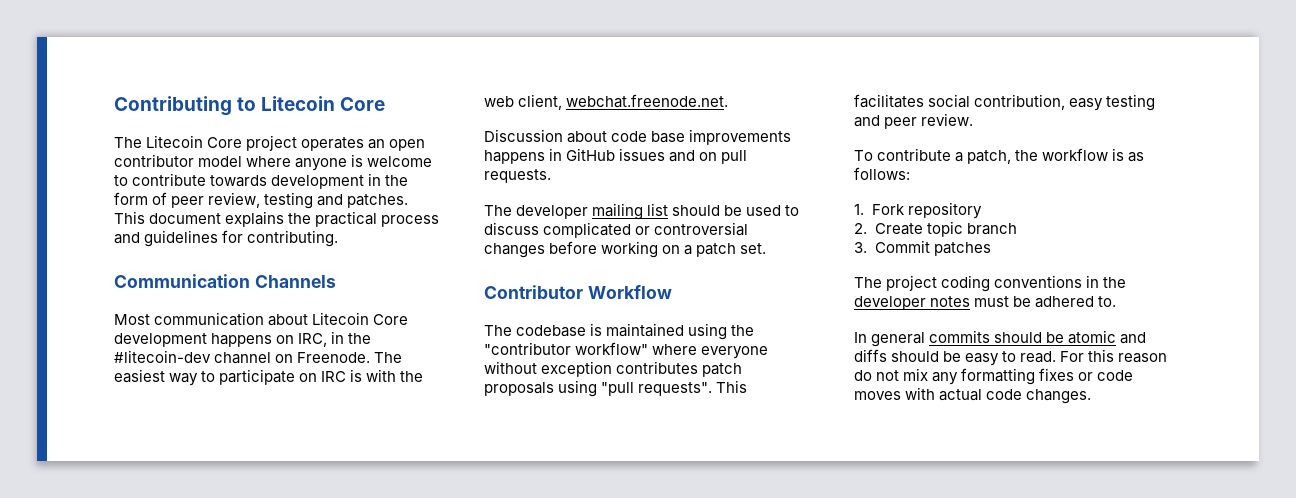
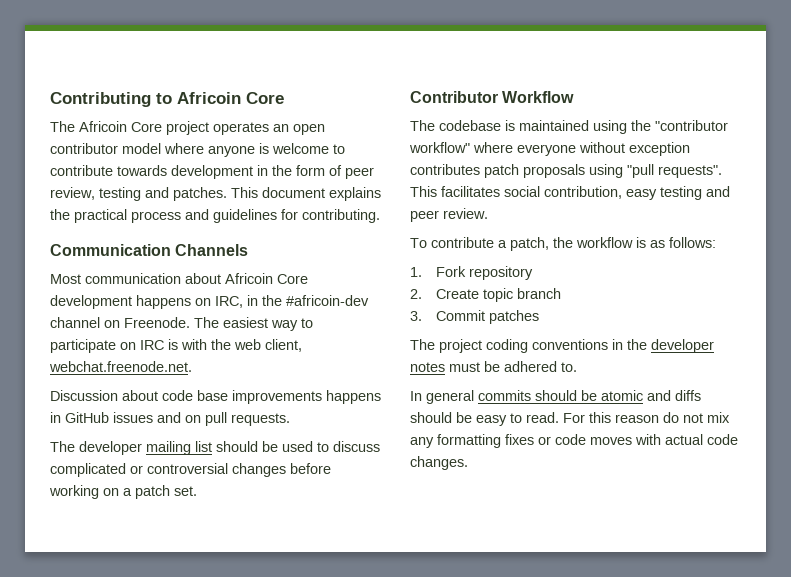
- Contributing to Litecoin Core
+ Contributing to Africoin Core
- The Litecoin Core project operates an open contributor model where anyone is welcome to contribute towards development in the form of peer review, testing and patches.
+ The Africoin Core project operates an open contributor model where anyone is welcome to contribute towards development in the form of peer review, testing and patches.
- Most communication about Litecoin Core development happens on IRC, in the #litecoin-dev channel on Freenode.
+ Most communication about Africoin Core development happens on IRC, in the #africoin-dev channel on Freenode.

